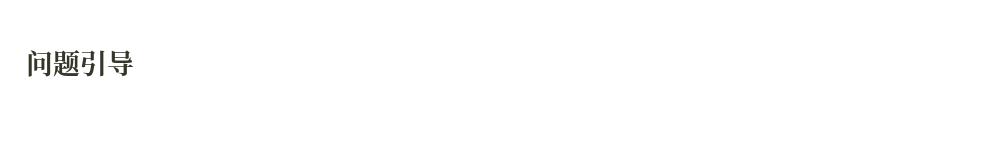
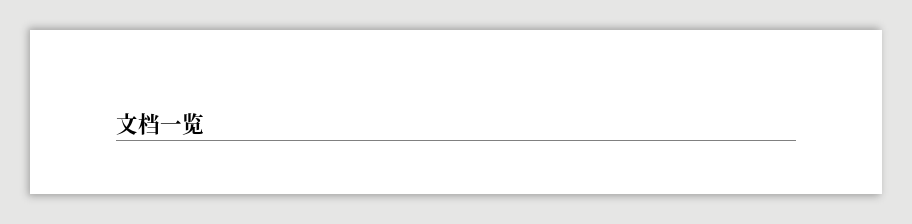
- 问题引导
+ 文档一览

